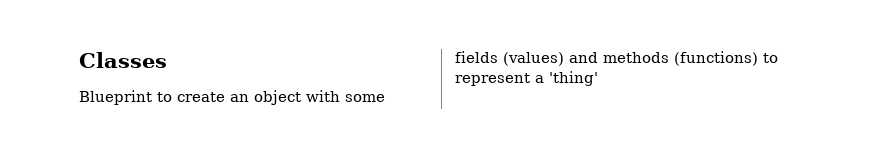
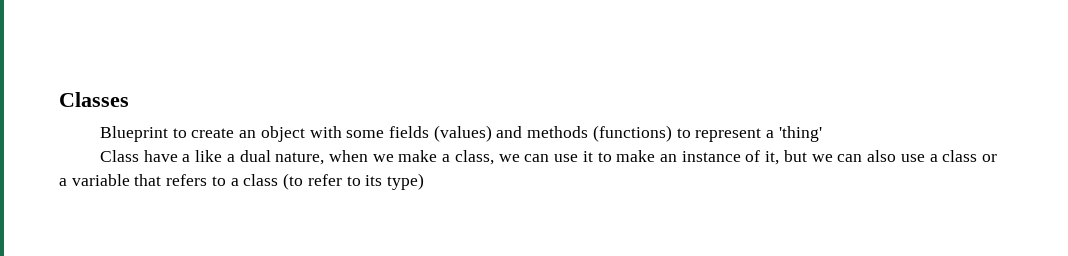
+ Class have a like a dual nature, when we make a class, we can use it to make an instance of it, but we can also use a class or a variable that refers to a class (to refer to its type)

